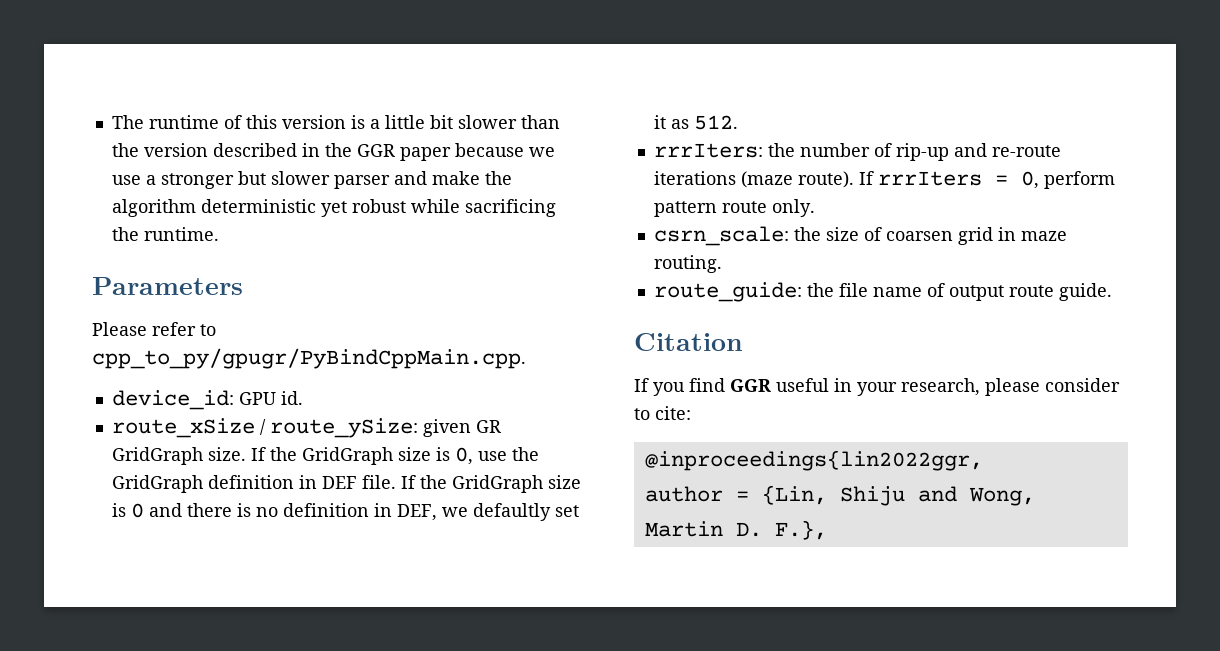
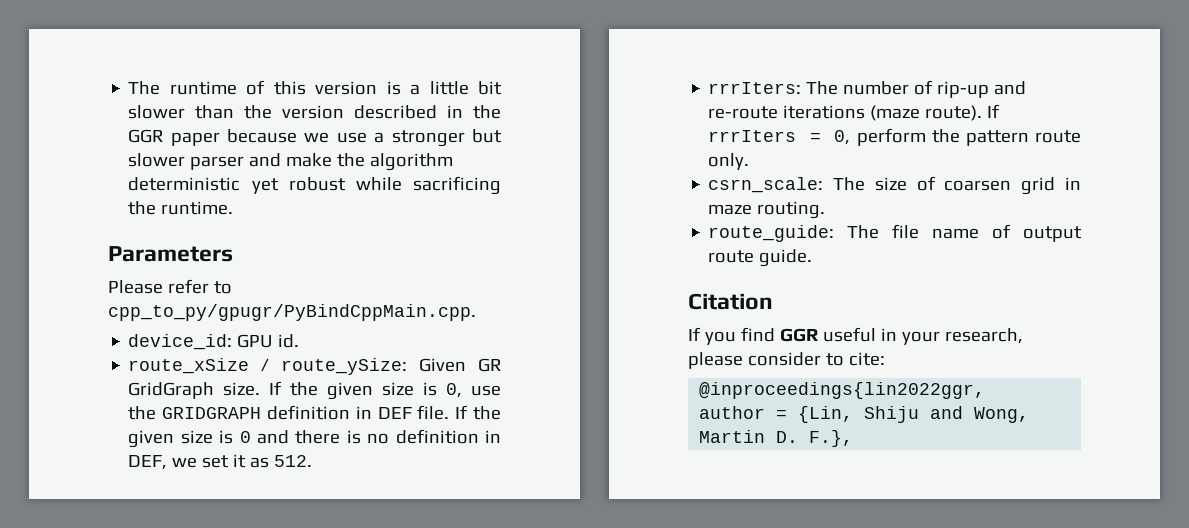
- route_xSize / route_ySize: given GR GridGraph size.
+ route_xSize / route_ySize: Given GR GridGraph size.
- If the GridGraph size is 0, use the GridGraph definition in DEF file.
+ If the given size is 0, use the GRIDGRAPH definition in DEF file.
- If the GridGraph size is 0 and there is no definition in DEF, we defaultly set it as 512.
+ If the given size is 0 and there is no definition in DEF, we set it as 512.
- rrrIters: the number of rip-up and re-route iterations (maze route).
+ rrrIters: The number of rip-up and re-route iterations (maze route).
- If rrrIters = 0, perform pattern route only.
+ If rrrIters = 0, perform the pattern route only.
- csrn_scale: the size of coarsen grid in maze routing.
+ csrn_scale: The size of coarsen grid in maze routing.
- route_guide: the file name of output route guide.
+ route_guide: The file name of output route guide.

